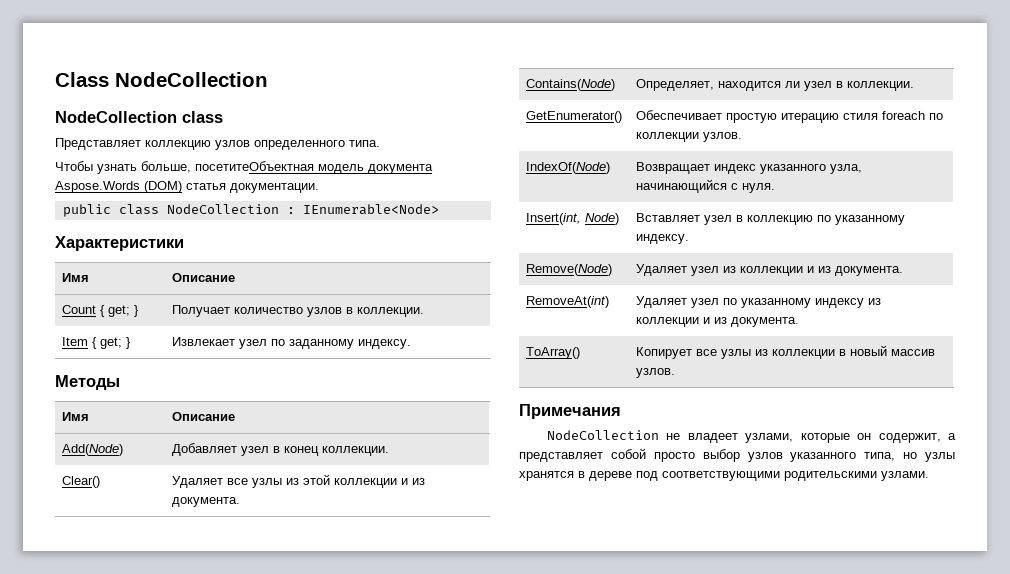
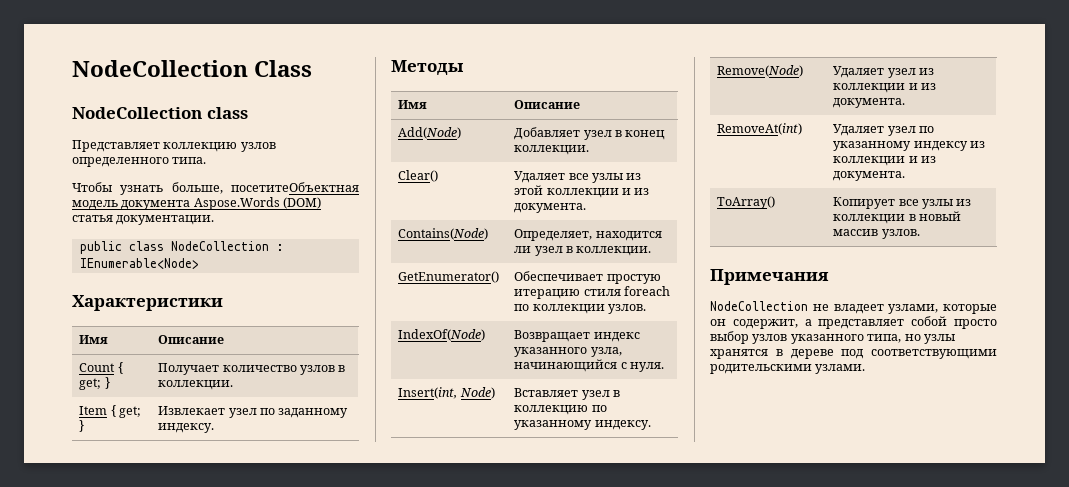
- Class NodeCollection
+ NodeCollection Class

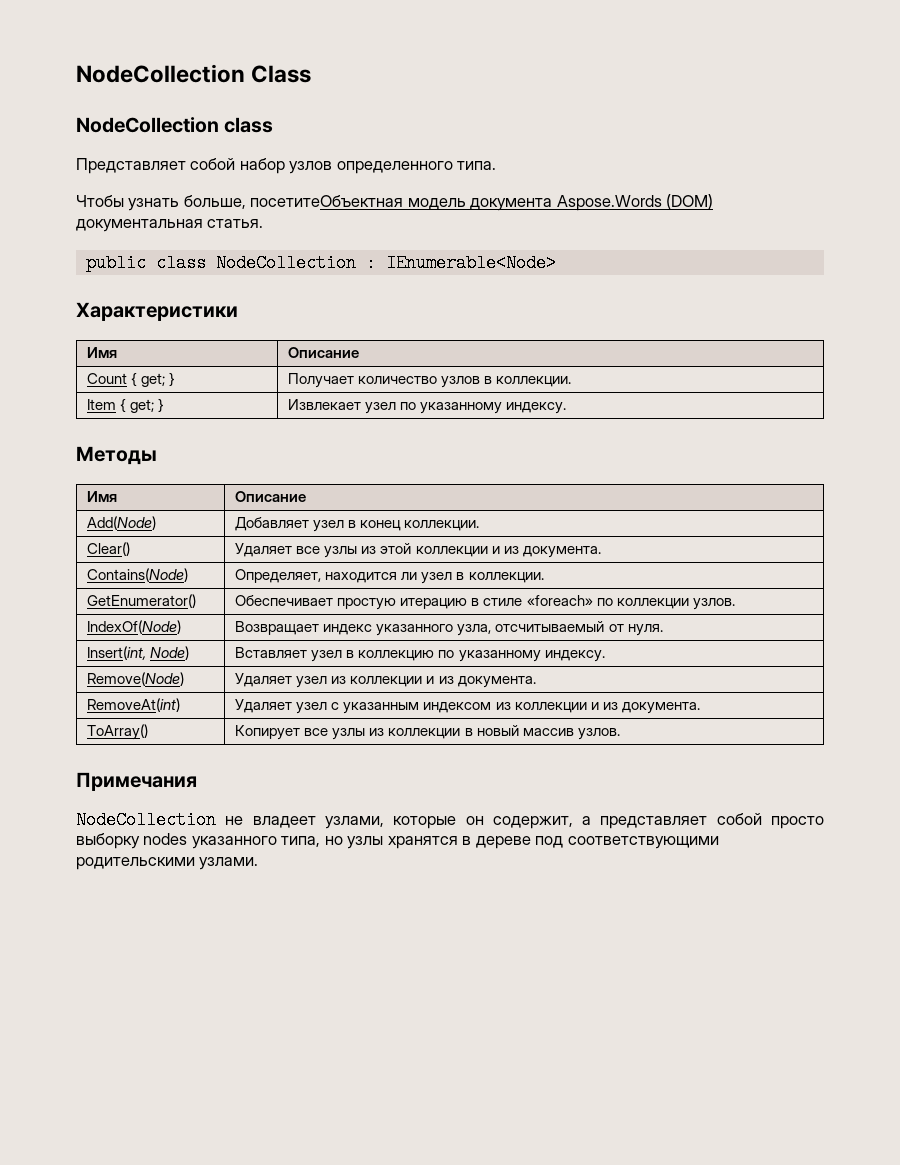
- Представляет коллекцию узлов определенного типа.
+ Представляет собой набор узлов определенного типа.
- Чтобы узнать больше, посетитеОбъектная модель документа Aspose.Words (DOM) статья документации.
+ Чтобы узнать больше, посетитеОбъектная модель документа Aspose.Words (DOM) документальная статья.
- Item { get; } | Извлекает узел по заданному индексу.
+ Item { get; } | Извлекает узел по указанному индексу.
- GetEnumerator() | Обеспечивает простую итерацию стиля foreach по коллекции узлов.
+ GetEnumerator() | Обеспечивает простую итерацию в стиле «foreach» по коллекции узлов.
- IndexOf(Node) | Возвращает индекс указанного узла, начинающийся с нуля.
+ IndexOf(Node) | Возвращает индекс указанного узла, отсчитываемый от нуля.
- RemoveAt(int) | Удаляет узел по указанному индексу из коллекции и из документа.
+ RemoveAt(int) | Удаляет узел с указанным индексом из коллекции и из документа.
- NodeCollection не владеет узлами, которые он содержит, а представляет собой просто выбор узлов указанного типа, но узлы хранятся в дереве под соответствующими родительскими узлами.
+ NodeCollection не владеет узлами, которые он содержит, а представляет собой просто выборку nodes указанного типа, но узлы хранятся в дереве под соответствующими родительскими узлами.

